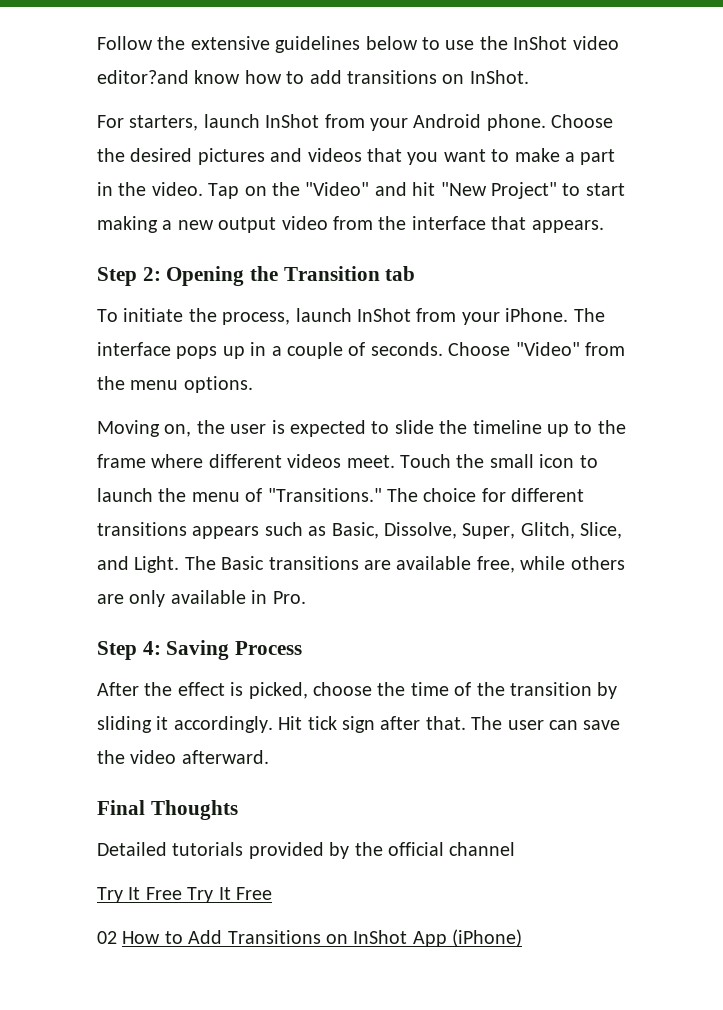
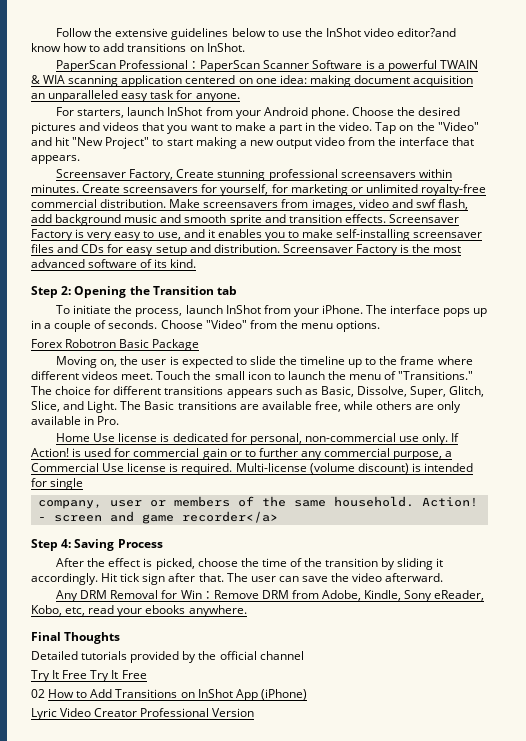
+ PaperScan Professional：PaperScan Scanner Software is a powerful TWAIN & WIA scanning application centered on one idea: making document acquisition an unparalleled easy task for anyone.
+ Screensaver Factory, Create stunning professional screensavers within minutes. Create screensavers for yourself, for marketing or unlimited royalty-free commercial distribution. Make screensavers from images, video and swf flash, add background music and smooth sprite and transition effects. Screensaver Factory is very easy to use, and it enables you to make self-installing screensaver files and CDs for easy setup and distribution. Screensaver Factory is the most advanced software of its kind.
+ Forex Robotron Basic Package
+ Home Use license is dedicated for personal, non-commercial use only. If Action! is used for commercial gain or to further any commercial purpose, a Commercial Use license is required. Multi-license (volume discount) is intended for single
+ company, user or members of the same household. Action! - screen and game recorder</a>
+ Any DRM Removal for Win：Remove DRM from Adobe, Kindle, Sony eReader, Kobo, etc, read your ebooks anywhere.
+ Lyric Video Creator Professional Version

